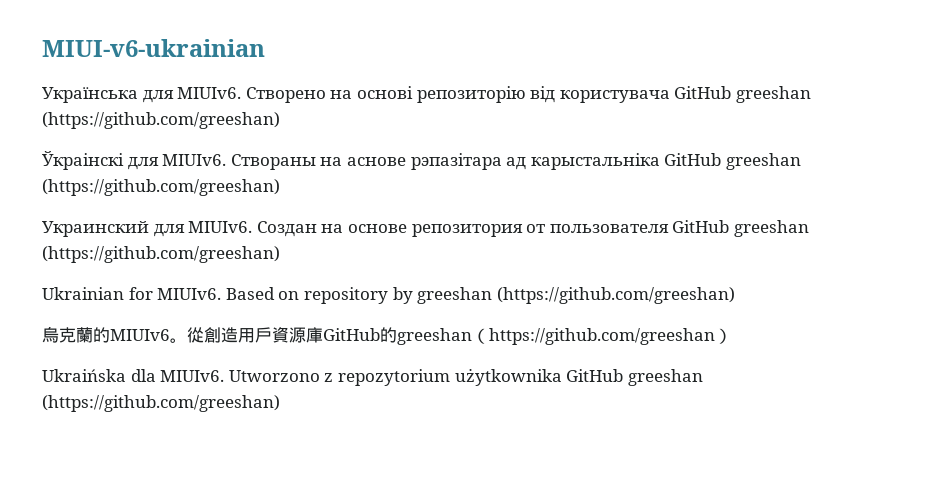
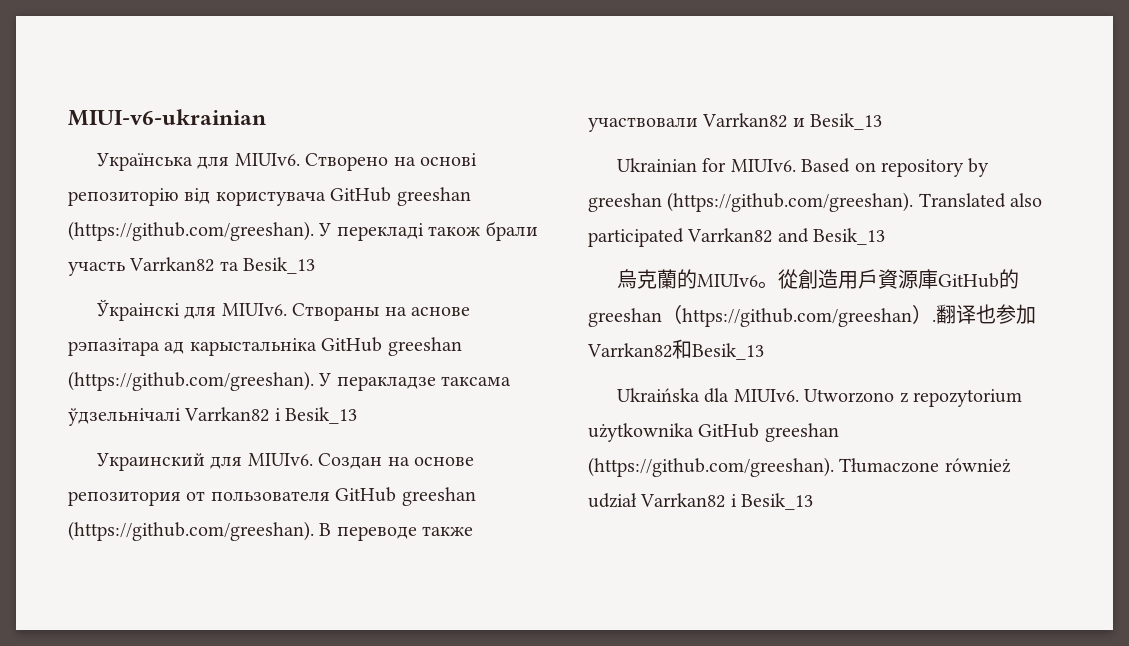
- Створено на основі репозиторію від користувача GitHub greeshan (https://github.com/greeshan)
+ Створено на основі репозиторію від користувача GitHub greeshan (https://github.com/greeshan). У перекладі також брали участь Varrkan82 та Besik_13
- Створаны на аснове рэпазітара ад карыстальніка GitHub greeshan (https://github.com/greeshan)
+ Створаны на аснове рэпазітара ад карыстальніка GitHub greeshan (https://github.com/greeshan). У перакладзе таксама ўдзельнічалі Varrkan82 і Besik_13
- Создан на основе репозитория от пользователя GitHub greeshan (https://github.com/greeshan)
+ Создан на основе репозитория от пользователя GitHub greeshan (https://github.com/greeshan). В переводе также участвовали Varrkan82 и Besik_13
- Based on repository by greeshan (https://github.com/greeshan)
+ Based on repository by greeshan (https://github.com/greeshan). Translated also participated Varrkan82 and Besik_13
- 從創造用戶資源庫GitHub的greeshan（https://github.com/greeshan）
+ 從創造用戶資源庫GitHub的greeshan（https://github.com/greeshan）.翻译也参加Varrkan82和Besik_13
- Utworzono z repozytorium użytkownika GitHub greeshan (https://github.com/greeshan)
+ Utworzono z repozytorium użytkownika GitHub greeshan (https://github.com/greeshan). Tłumaczone również udział Varrkan82 i Besik_13

